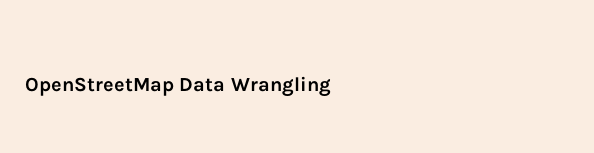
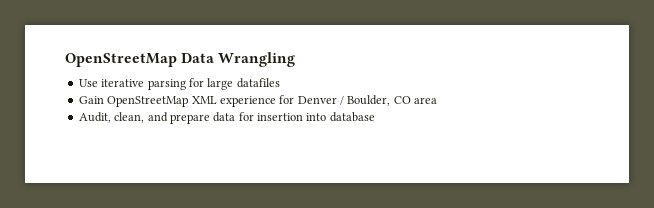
+ Use iterative parsing for large datafiles
+ Gain OpenStreetMap XML experience for Denver / Boulder, CO area
+ Audit, clean, and prepare data for insertion into database

